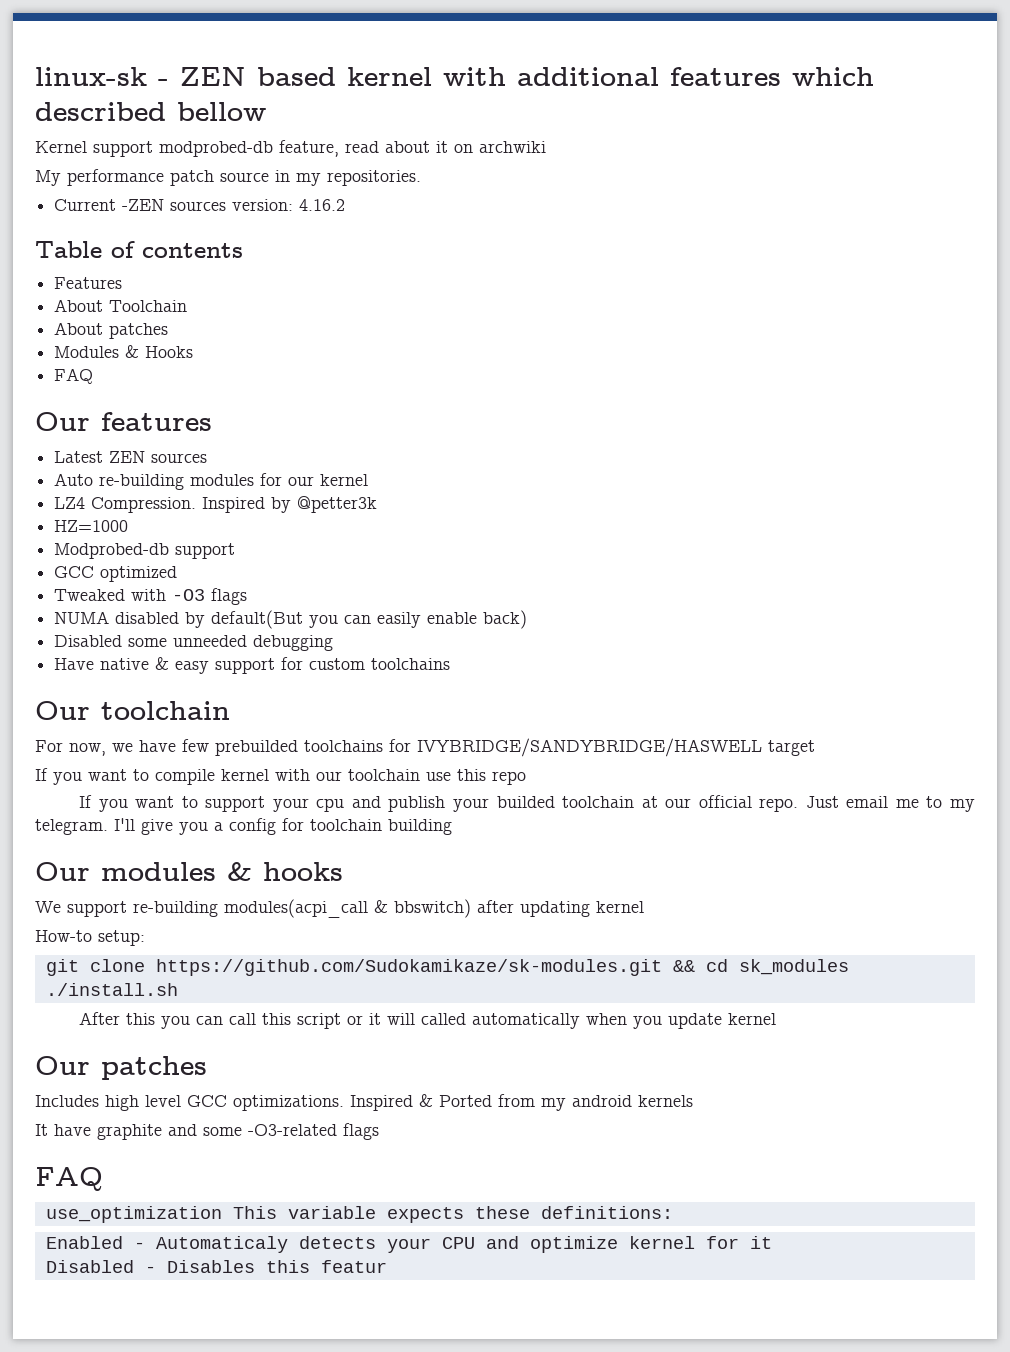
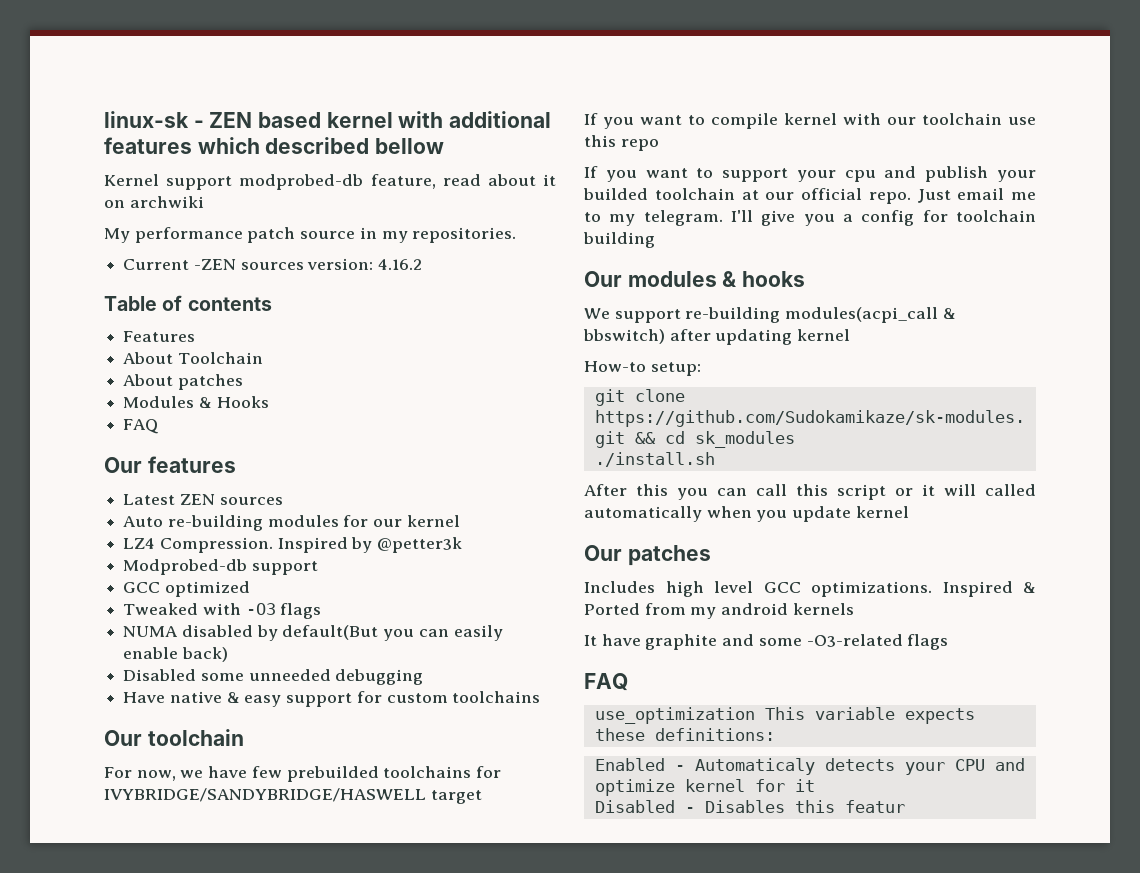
- HZ=1000

